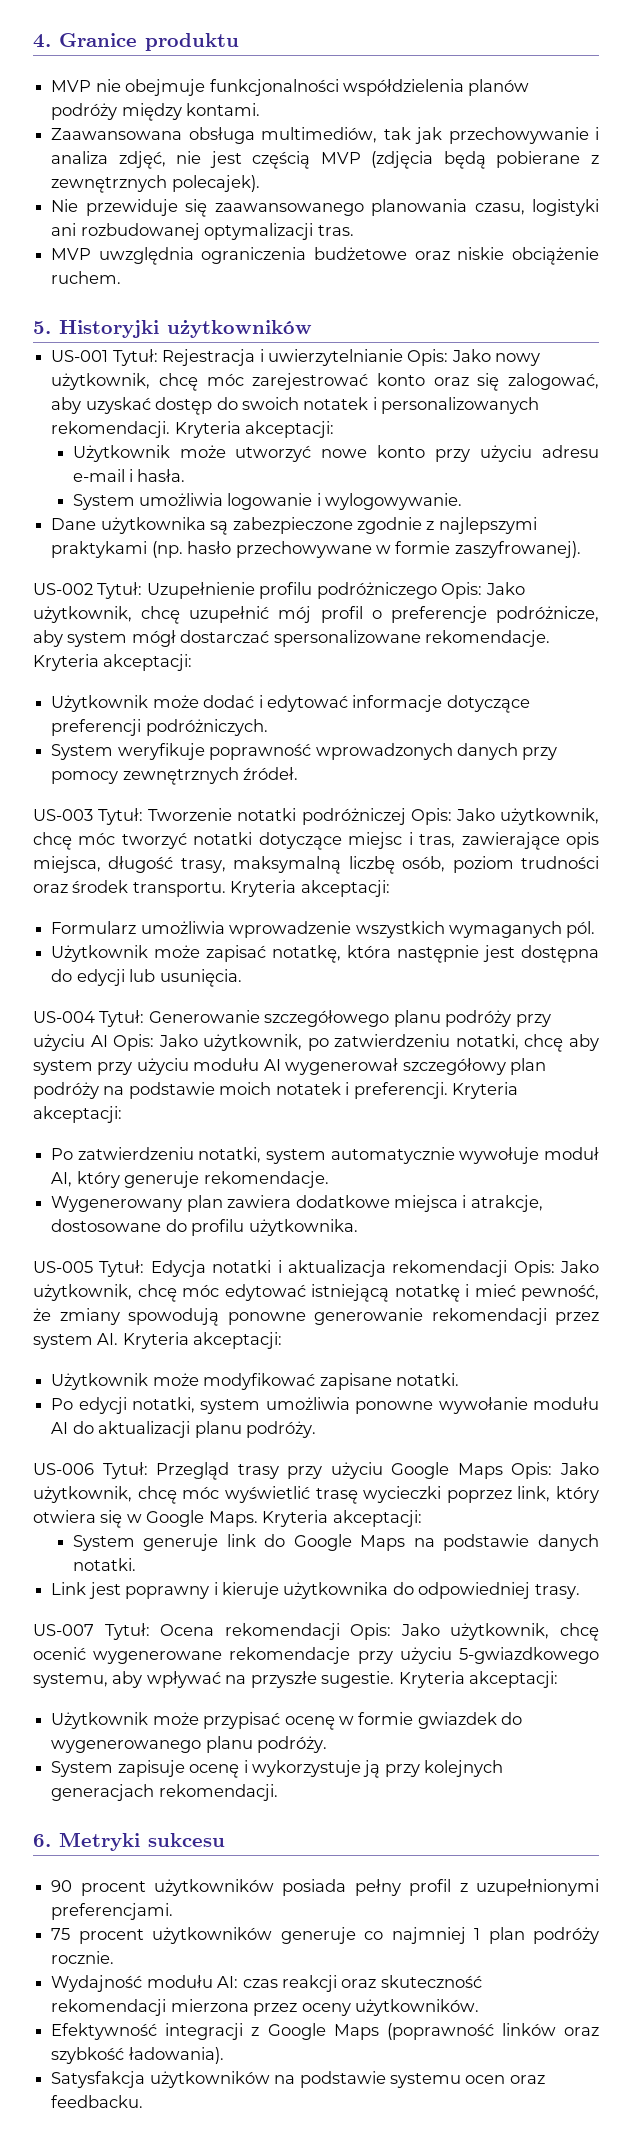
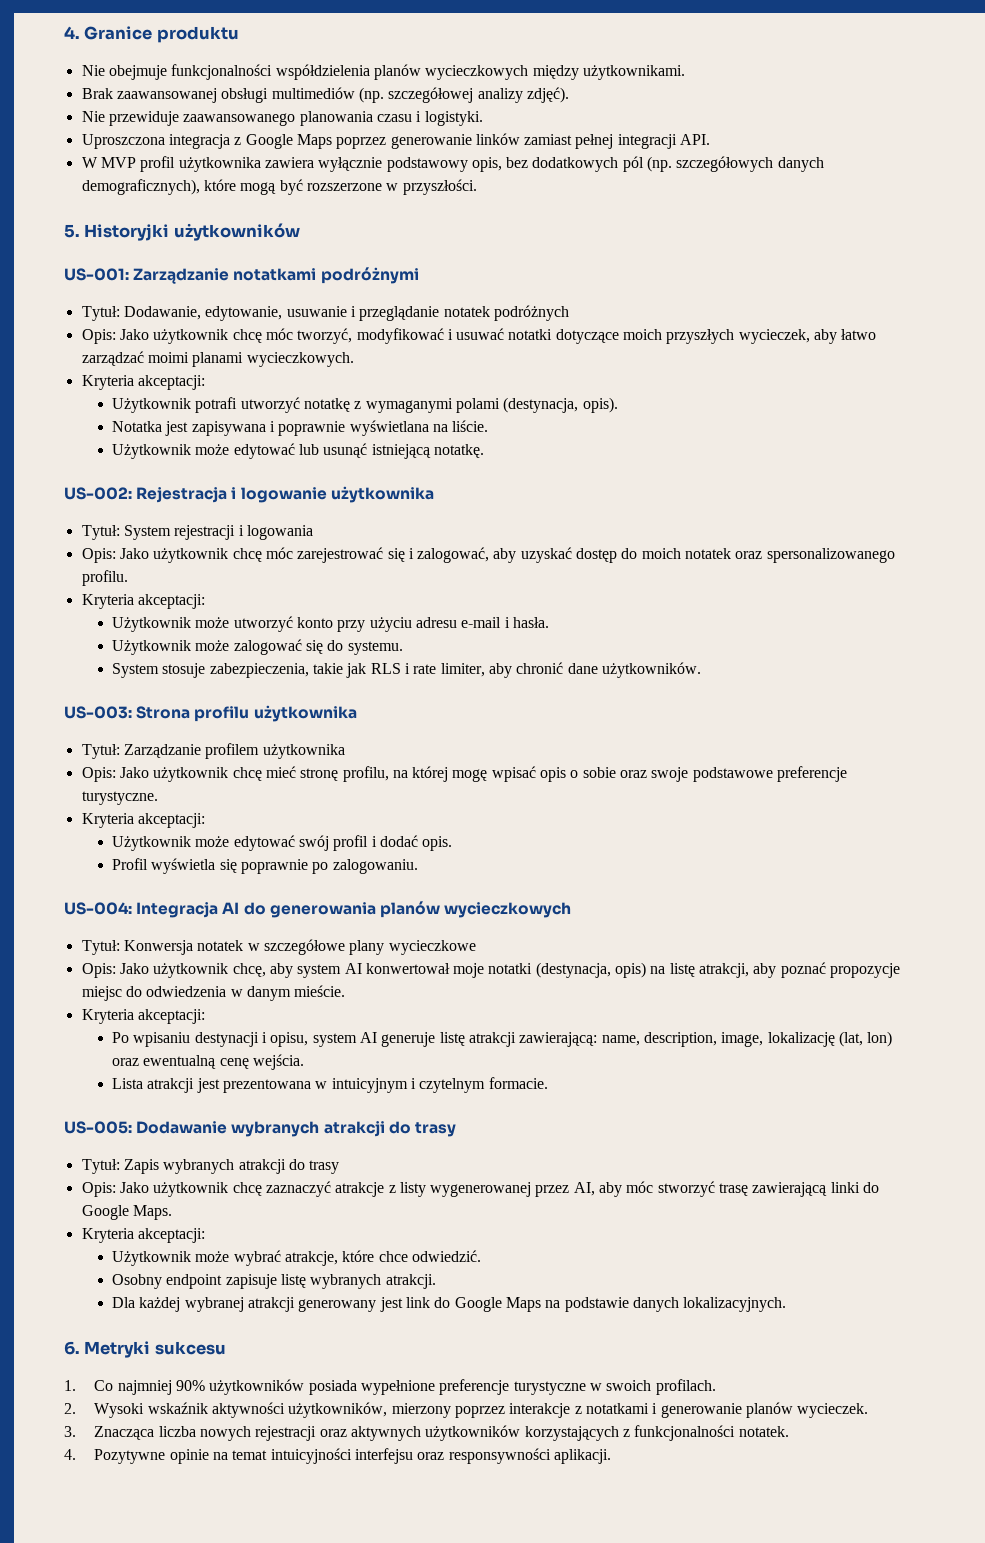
- MVP nie obejmuje funkcjonalności współdzielenia planów podróży między kontami.
- Zaawansowana obsługa multimediów, tak jak przechowywanie i analiza zdjęć, nie jest częścią MVP (zdjęcia będą pobierane z zewnętrznych polecajek).
+ Nie obejmuje funkcjonalności współdzielenia planów wycieczkowych między użytkownikami.
+ Brak zaawansowanej obsługi multimediów (np. szczegółowej analizy zdjęć).
- Nie przewiduje się zaawansowanego planowania czasu, logistyki ani rozbudowanej optymalizacji tras.
- MVP uwzględnia ograniczenia budżetowe oraz niskie obciążenie ruchem.
+ Nie przewiduje zaawansowanego planowania czasu i logistyki.
+ Uproszczona integracja z Google Maps poprzez generowanie linków zamiast pełnej integracji API.
+ W MVP profil użytkownika zawiera wyłącznie podstawowy opis, bez dodatkowych pól (np. szczegółowych danych demograficznych), które mogą być rozszerzone w przyszłości.
  5. Historyjki użytkowników
- US-001 Tytuł: Rejestracja i uwierzytelnianie Opis: Jako nowy użytkownik, chcę móc zarejestrować konto oraz się zalogować, aby uzyskać dostęp do swoich notatek i personalizowanych rekomendacji. Kryteria akceptacji:
+ US-001: Zarządzanie notatkami podróżnymi
+ Tytuł: Dodawanie, edytowanie, usuwanie i przeglądanie notatek podróżnych
+ Opis: Jako użytkownik chcę móc tworzyć, modyfikować i usuwać notatki dotyczące moich przyszłych wycieczek, aby łatwo zarządzać moimi planami wycieczkowych.
+ Kryteria akceptacji:
+ Użytkownik potrafi utworzyć notatkę z wymaganymi polami (destynacja, opis).
+ Notatka jest zapisywana i poprawnie wyświetlana na liście.
+ Użytkownik może edytować lub usunąć istniejącą notatkę.
+ US-002: Rejestracja i logowanie użytkownika
+ Tytuł: System rejestracji i logowania
+ Opis: Jako użytkownik chcę móc zarejestrować się i zalogować, aby uzyskać dostęp do moich notatek oraz spersonalizowanego profilu.
+ Kryteria akceptacji:
- Użytkownik może utworzyć nowe konto przy użyciu adresu e-mail i hasła.
+ Użytkownik może utworzyć konto przy użyciu adresu e-mail i hasła.
- System umożliwia logowanie i wylogowywanie.
- Dane użytkownika są zabezpieczone zgodnie z najlepszymi praktykami (np. hasło przechowywane w formie zaszyfrowanej).
- US-002 Tytuł: Uzupełnienie profilu podróżniczego Opis: Jako użytkownik, chcę uzupełnić mój profil o preferencje podróżnicze, aby system mógł dostarczać spersonalizowane rekomendacje. Kryteria akceptacji:
- Użytkownik może dodać i edytować informacje dotyczące preferencji podróżniczych.
- System weryfikuje poprawność wprowadzonych danych przy pomocy zewnętrznych źródeł.
- US-003 Tytuł: Tworzenie notatki podróżniczej Opis: Jako użytkownik, chcę móc tworzyć notatki dotyczące miejsc i tras, zawierające opis miejsca, długość trasy, maksymalną liczbę osób, poziom trudności oraz środek transportu. Kryteria akceptacji:
- Formularz umożliwia wprowadzenie wszystkich wymaganych pól.
- Użytkownik może zapisać notatkę, która następnie jest dostępna do edycji lub usunięcia.
- US-004 Tytuł: Generowanie szczegółowego planu podróży przy użyciu AI Opis: Jako użytkownik, po zatwierdzeniu notatki, chcę aby system przy użyciu modułu AI wygenerował szczegółowy plan podróży na podstawie moich notatek i preferencji. Kryteria akceptacji:
- Po zatwierdzeniu notatki, system automatycznie wywołuje moduł AI, który generuje rekomendacje.
- Wygenerowany plan zawiera dodatkowe miejsca i atrakcje, dostosowane do profilu użytkownika.
- US-005 Tytuł: Edycja notatki i aktualizacja rekomendacji Opis: Jako użytkownik, chcę móc edytować istniejącą notatkę i mieć pewność, że zmiany spowodują ponowne generowanie rekomendacji przez system AI. Kryteria akceptacji:
- Użytkownik może modyfikować zapisane notatki.
- Po edycji notatki, system umożliwia ponowne wywołanie modułu AI do aktualizacji planu podróży.
- US-006 Tytuł: Przegląd trasy przy użyciu Google Maps Opis: Jako użytkownik, chcę móc wyświetlić trasę wycieczki poprzez link, który otwiera się w Google Maps. Kryteria akceptacji:
- System generuje link do Google Maps na podstawie danych notatki.
- Link jest poprawny i kieruje użytkownika do odpowiedniej trasy.
- US-007 Tytuł: Ocena rekomendacji Opis: Jako użytkownik, chcę ocenić wygenerowane rekomendacje przy użyciu 5-gwiazdkowego systemu, aby wpływać na przyszłe sugestie. Kryteria akceptacji:
- Użytkownik może przypisać ocenę w formie gwiazdek do wygenerowanego planu podróży.
- System zapisuje ocenę i wykorzystuje ją przy kolejnych generacjach rekomendacji.
+ Użytkownik może zalogować się do systemu.
+ System stosuje zabezpieczenia, takie jak RLS i rate limiter, aby chronić dane użytkowników.
+ US-003: Strona profilu użytkownika
+ Tytuł: Zarządzanie profilem użytkownika
+ Opis: Jako użytkownik chcę mieć stronę profilu, na której mogę wpisać opis o sobie oraz swoje podstawowe preferencje turystyczne.
+ Kryteria akceptacji:
+ Użytkownik może edytować swój profil i dodać opis.
+ Profil wyświetla się poprawnie po zalogowaniu.
+ US-004: Integracja AI do generowania planów wycieczkowych
+ Tytuł: Konwersja notatek w szczegółowe plany wycieczkowe
+ Opis: Jako użytkownik chcę, aby system AI konwertował moje notatki (destynacja, opis) na listę atrakcji, aby poznać propozycje miejsc do odwiedzenia w danym mieście.
+ Kryteria akceptacji:
+ Po wpisaniu destynacji i opisu, system AI generuje listę atrakcji zawierającą: name, description, image, lokalizację (lat, lon) oraz ewentualną cenę wejścia.
+ Lista atrakcji jest prezentowana w intuicyjnym i czytelnym formacie.
+ US-005: Dodawanie wybranych atrakcji do trasy
+ Tytuł: Zapis wybranych atrakcji do trasy
+ Opis: Jako użytkownik chcę zaznaczyć atrakcje z listy wygenerowanej przez AI, aby móc stworzyć trasę zawierającą linki do Google Maps.
+ Kryteria akceptacji:
+ Użytkownik może wybrać atrakcje, które chce odwiedzić.
+ Osobny endpoint zapisuje listę wybranych atrakcji.
+ Dla każdej wybranej atrakcji generowany jest link do Google Maps na podstawie danych lokalizacyjnych.
  6. Metryki sukcesu
- 90 procent użytkowników posiada pełny profil z uzupełnionymi preferencjami.
- 75 procent użytkowników generuje co najmniej 1 plan podróży rocznie.
- Wydajność modułu AI: czas reakcji oraz skuteczność rekomendacji mierzona przez oceny użytkowników.
- Efektywność integracji z Google Maps (poprawność linków oraz szybkość ładowania).
- Satysfakcja użytkowników na podstawie systemu ocen oraz feedbacku.
+ 1. Co najmniej 90% użytkowników posiada wypełnione preferencje turystyczne w swoich profilach.
+ 2. Wysoki wskaźnik aktywności użytkowników, mierzony poprzez interakcje z notatkami i generowanie planów wycieczek.
+ 3. Znacząca liczba nowych rejestracji oraz aktywnych użytkowników korzystających z funkcjonalności notatek.
+ 4. Pozytywne opinie na temat intuicyjności interfejsu oraz responsywności aplikacji.

